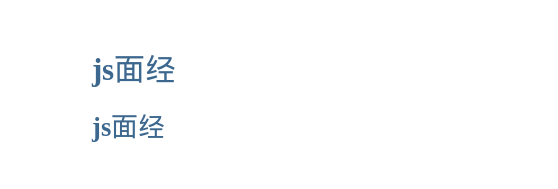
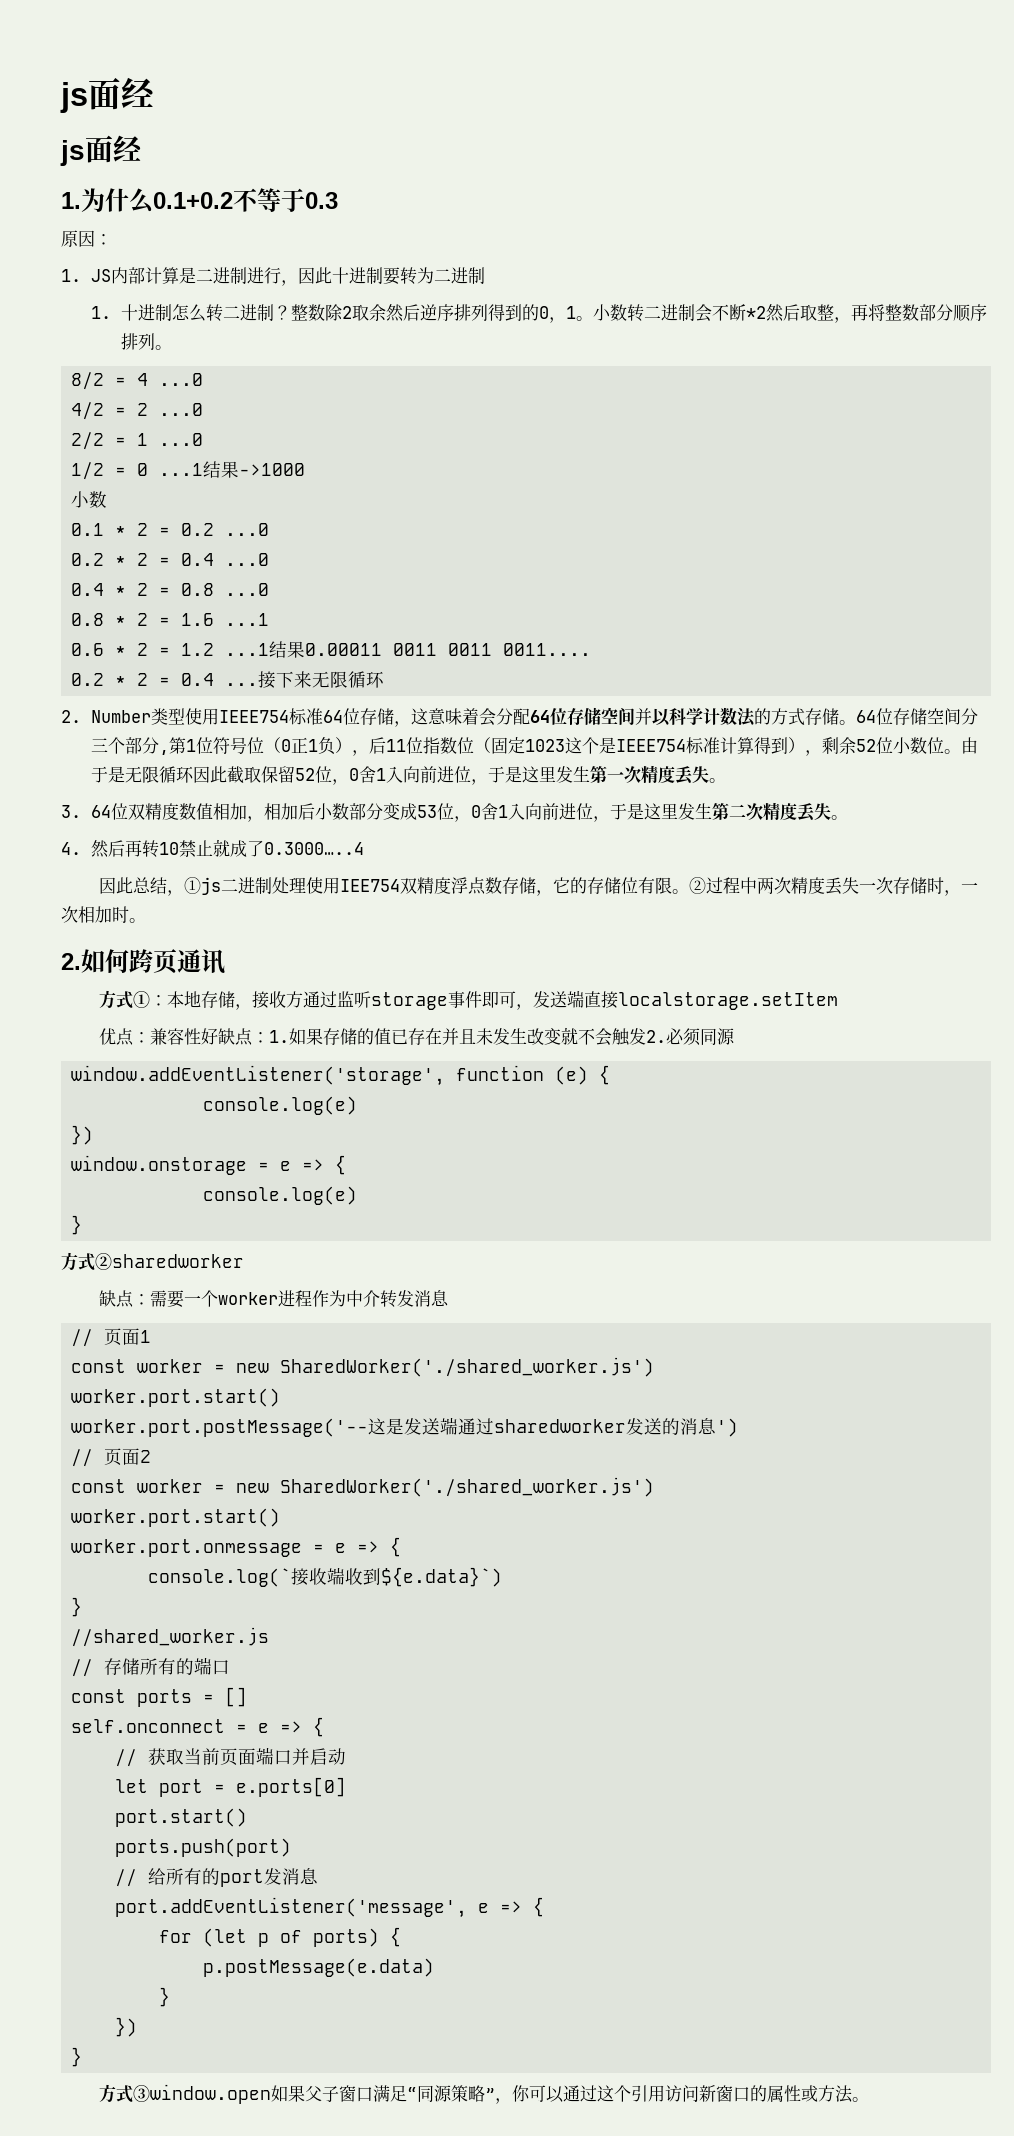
+ 1.为什么0.1+0.2不等于0.3
+ 原因：
+ 1. JS内部计算是二进制进行，因此十进制要转为二进制
+ 1.十进制怎么转二进制？整数除2取余然后逆序排列得到的0，1。小数转二进制会不断*2然后取整，再将整数部分顺序排列。
+ 8/2 = 4 ...0
+ 4/2 = 2 ...0
+ 2/2 = 1 ...0
+ 1/2 = 0 ...1结果->1000
+ 小数
+ 0.1 * 2 = 0.2 ...0
+ 0.2 * 2 = 0.4 ...0
+ 0.4 * 2 = 0.8 ...0
+ 0.8 * 2 = 1.6 ...1
+ 0.6 * 2 = 1.2 ...1结果0.00011 0011 0011 0011....
+ 0.2 * 2 = 0.4 ...接下来无限循环
+ 2. Number类型使用IEEE754标准64位存储，这意味着会分配64位存储空间并以科学计数法的方式存储。64位存储空间分三个部分,第1位符号位（0正1负），后11位指数位（固定1023这个是IEEE754标准计算得到），剩余52位小数位。由于是无限循环因此截取保留52位，0舍1入向前进位，于是这里发生第一次精度丢失。
+ 3. 64位双精度数值相加，相加后小数部分变成53位，0舍1入向前进位，于是这里发生第二次精度丢失。
+ 4.然后再转10禁止就成了0.3000…..4
+ 因此总结，①js二进制处理使用IEE754双精度浮点数存储，它的存储位有限。②过程中两次精度丢失一次存储时，一次相加时。
+ 2.如何跨页通讯
+ 方式①：本地存储，接收方通过监听storage事件即可，发送端直接localstorage.setItem
+ 优点：兼容性好缺点：1.如果存储的值已存在并且未发生改变就不会触发2.必须同源
+ window.addEventListener('storage', function (e) {
+ console.log(e)
+ })
+ window.onstorage = e => {
+ console.log(e)
+ }
+ 方式②sharedworker
+ 缺点：需要一个worker进程作为中介转发消息
+ // 页面1
+ const worker = new SharedWorker('./shared_worker.js')
+ worker.port.start()
+ worker.port.postMessage('--这是发送端通过sharedworker发送的消息')
+ // 页面2
+ const worker = new SharedWorker('./shared_worker.js')
+ worker.port.start()
+ worker.port.onmessage = e => {
+ console.log(`接收端收到${e.data}`)
+ }
+ //shared_worker.js
+ // 存储所有的端口
+ const ports = []
+ self.onconnect = e => {
+ // 获取当前页面端口并启动
+ let port = e.ports[0]
+ port.start()
+ ports.push(port)
+ // 给所有的port发消息
+ port.addEventListener('message', e => {
+ for (let p of ports) {
+ p.postMessage(e.data)
+ }
+ })
+ }
+ 方式③window.open如果父子窗口满足“同源策略”，你可以通过这个引用访问新窗口的属性或方法。

